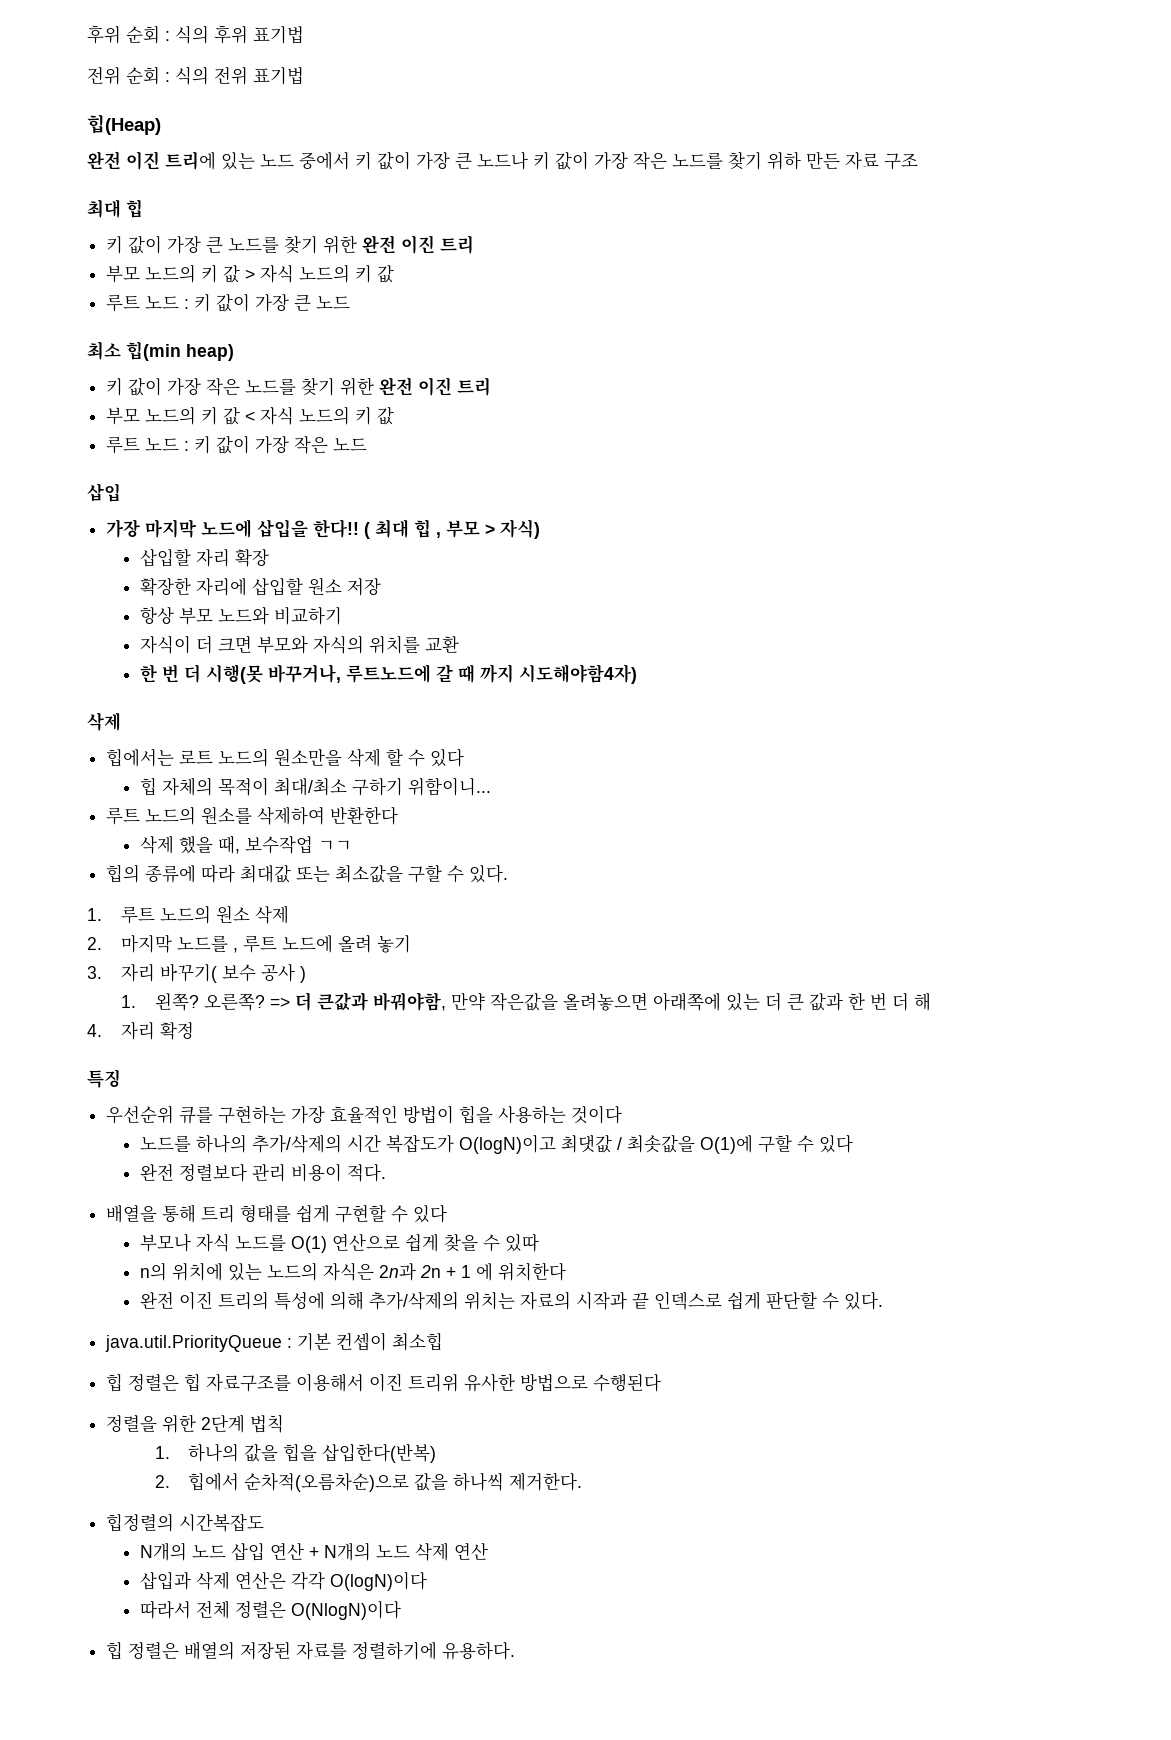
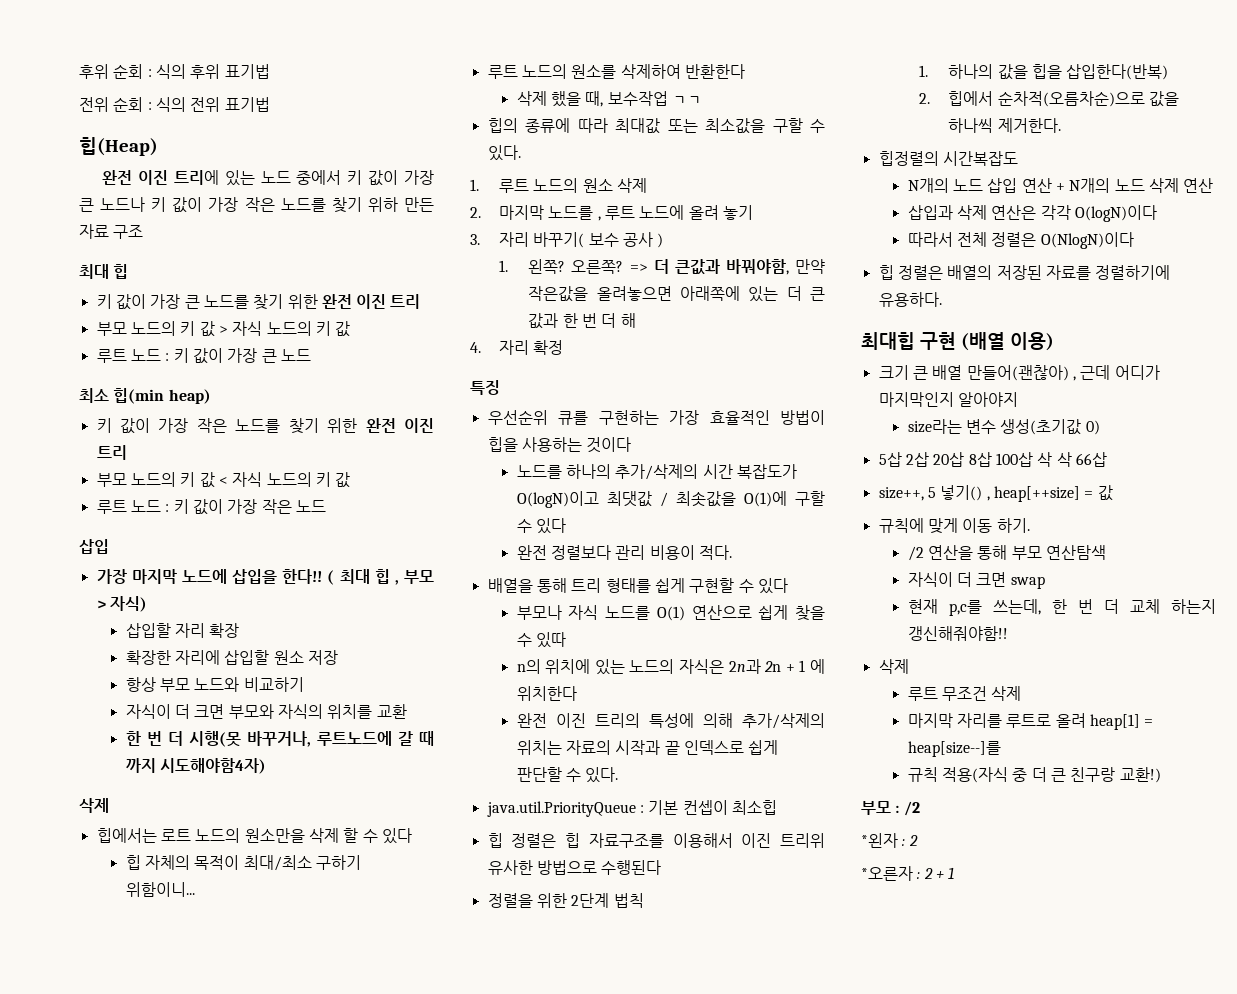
+ 최대힙 구현 (배열 이용)
+ 크기 큰 배열 만들어(괜찮아) , 근데 어디가 마지막인지 알아야지
+ size라는 변수 생성(초기값 0)
+ 5삽 2삽 20삽 8삽 100삽 삭 삭 66삽
+ size++, 5 넣기() , heap[++size] = 값
+ 규칙에 맞게 이동 하기.
+ /2 연산을 통해 부모 연산탐색
+ 자식이 더 크면 swap
+ 현재 p,c를 쓰는데, 한 번 더 교체 하는지 갱신해줘야함!!
+ 삭제
+ 루트 무조건 삭제
+ 마지막 자리를 루트로 올려 heap[1] = heap[size--]를
+ 규칙 적용(자식 중 더 큰 친구랑 교환!)
+ 부모 : /2
+ *왼자 : 2
+ *오른자 : 2 + 1

